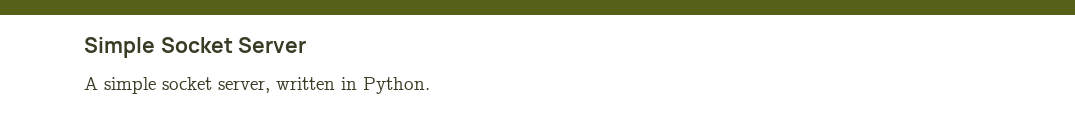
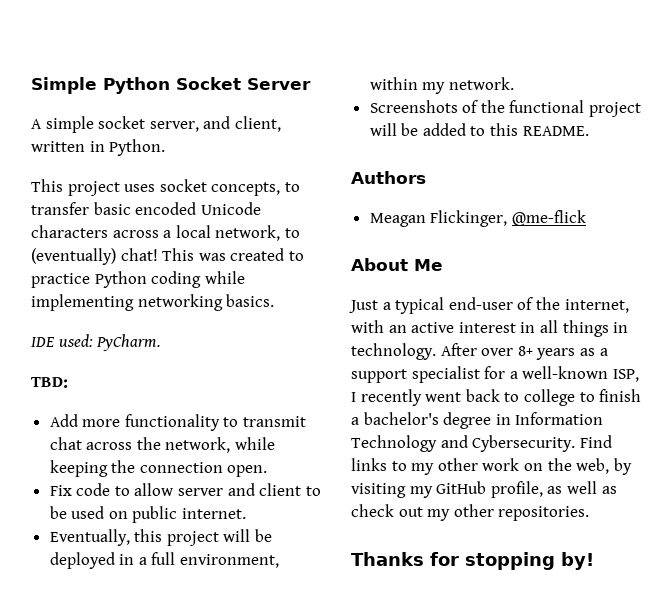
- Simple Socket Server
+ Simple Python Socket Server
- A simple socket server, written in Python.
+ A simple socket server, and client, written in Python.
+ This project uses socket concepts, to transfer basic encoded Unicode characters across a local network, to (eventually) chat! This was created to practice Python coding while implementing networking basics.
+ IDE used: PyCharm.
+ TBD:
+ Add more functionality to transmit chat across the network, while keeping the connection open.
+ Fix code to allow server and client to be used on public internet.
+ Eventually, this project will be deployed in a full environment, within my network.
+ Screenshots of the functional project will be added to this README.
+ Authors
+ Meagan Flickinger, @me-flick
+ About Me
+ Just a typical end-user of the internet, with an active interest in all things in technology. After over 8+ years as a support specialist for a well-known ISP, I recently went back to college to finish a bachelor's degree in Information Technology and Cybersecurity. Find links to my other work on the web, by visiting my GitHub profile, as well as check out my other repositories.
+ Thanks for stopping by!

